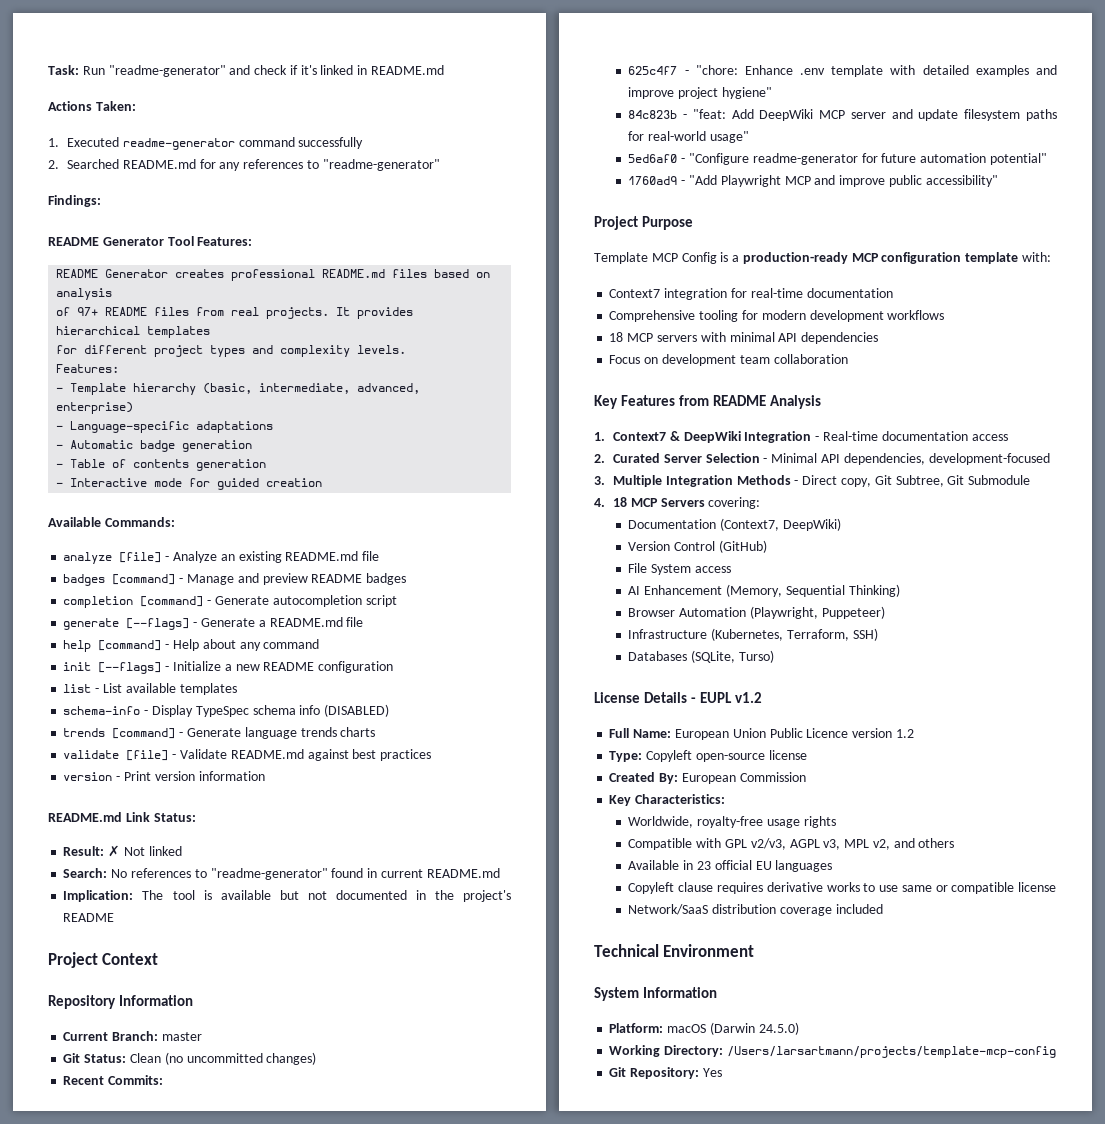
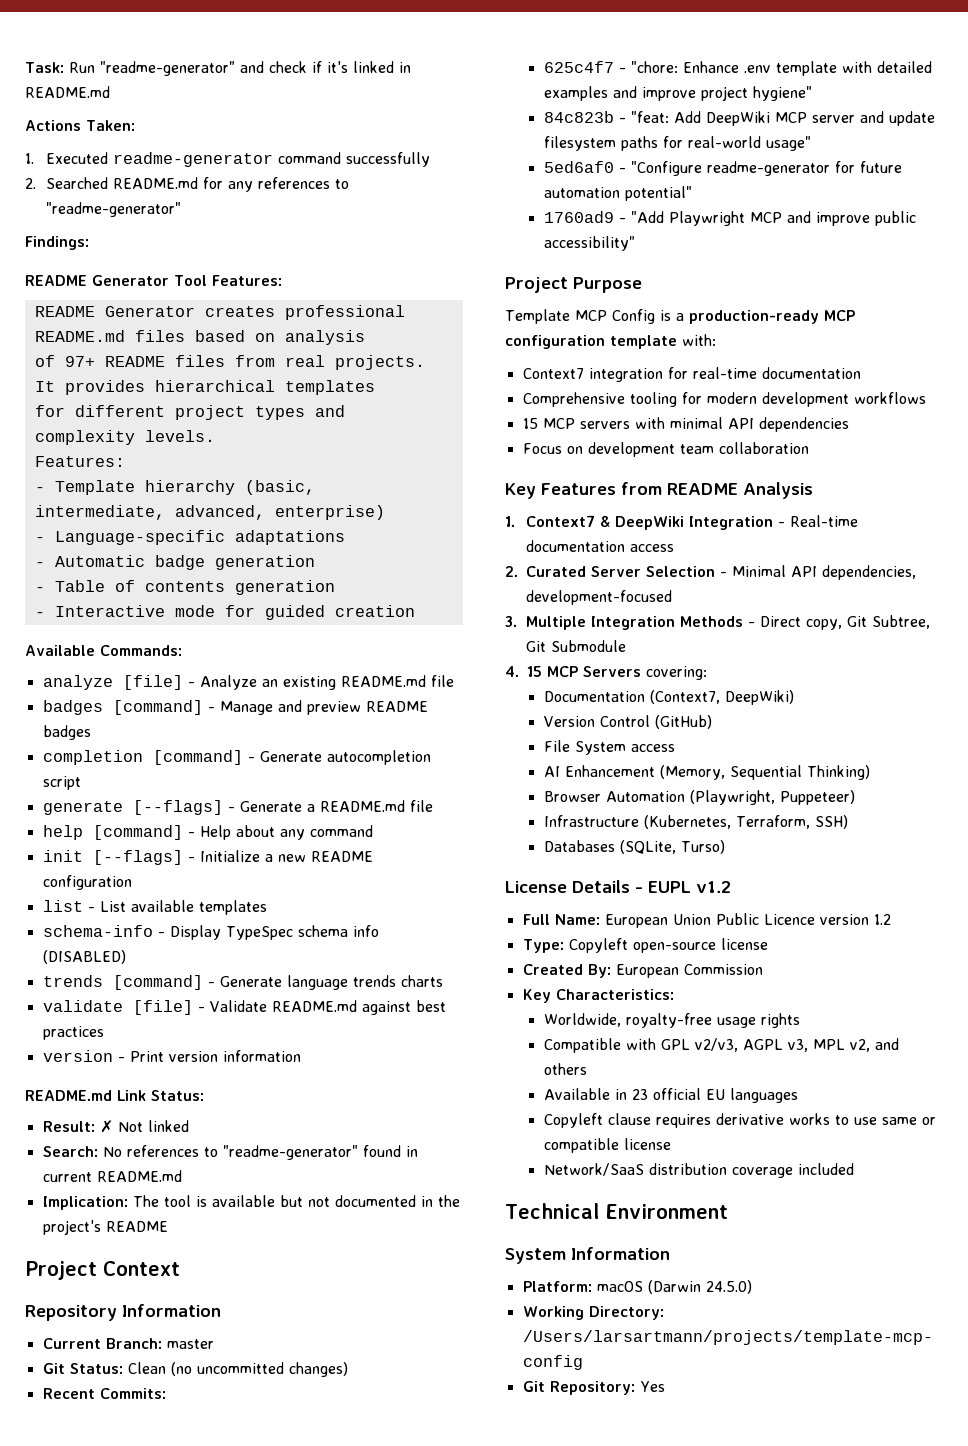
- 18 MCP servers with minimal API dependencies
+ 15 MCP servers with minimal API dependencies
- 4. 18 MCP Servers covering:
+ 4. 15 MCP Servers covering:

